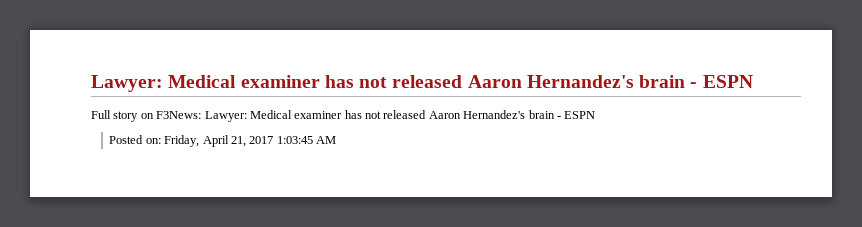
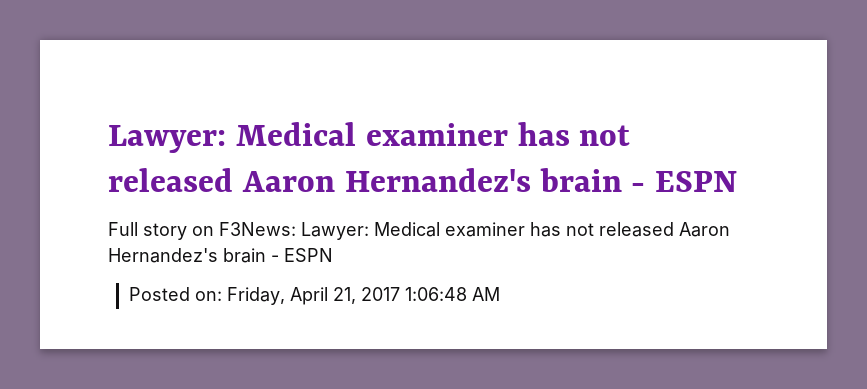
- Posted on: Friday, April 21, 2017 1:03:45 AM
+ Posted on: Friday, April 21, 2017 1:06:48 AM

